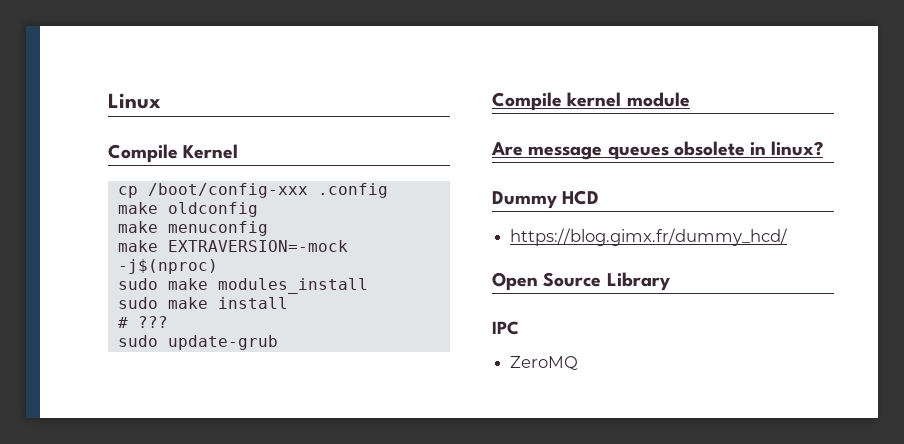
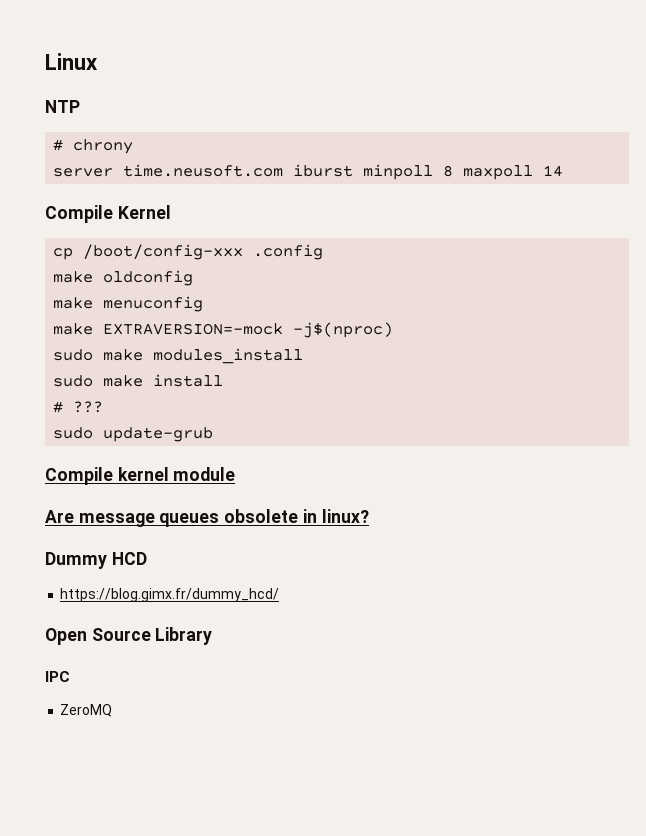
+ NTP
+ # chrony
+ server time.neusoft.com iburst minpoll 8 maxpoll 14

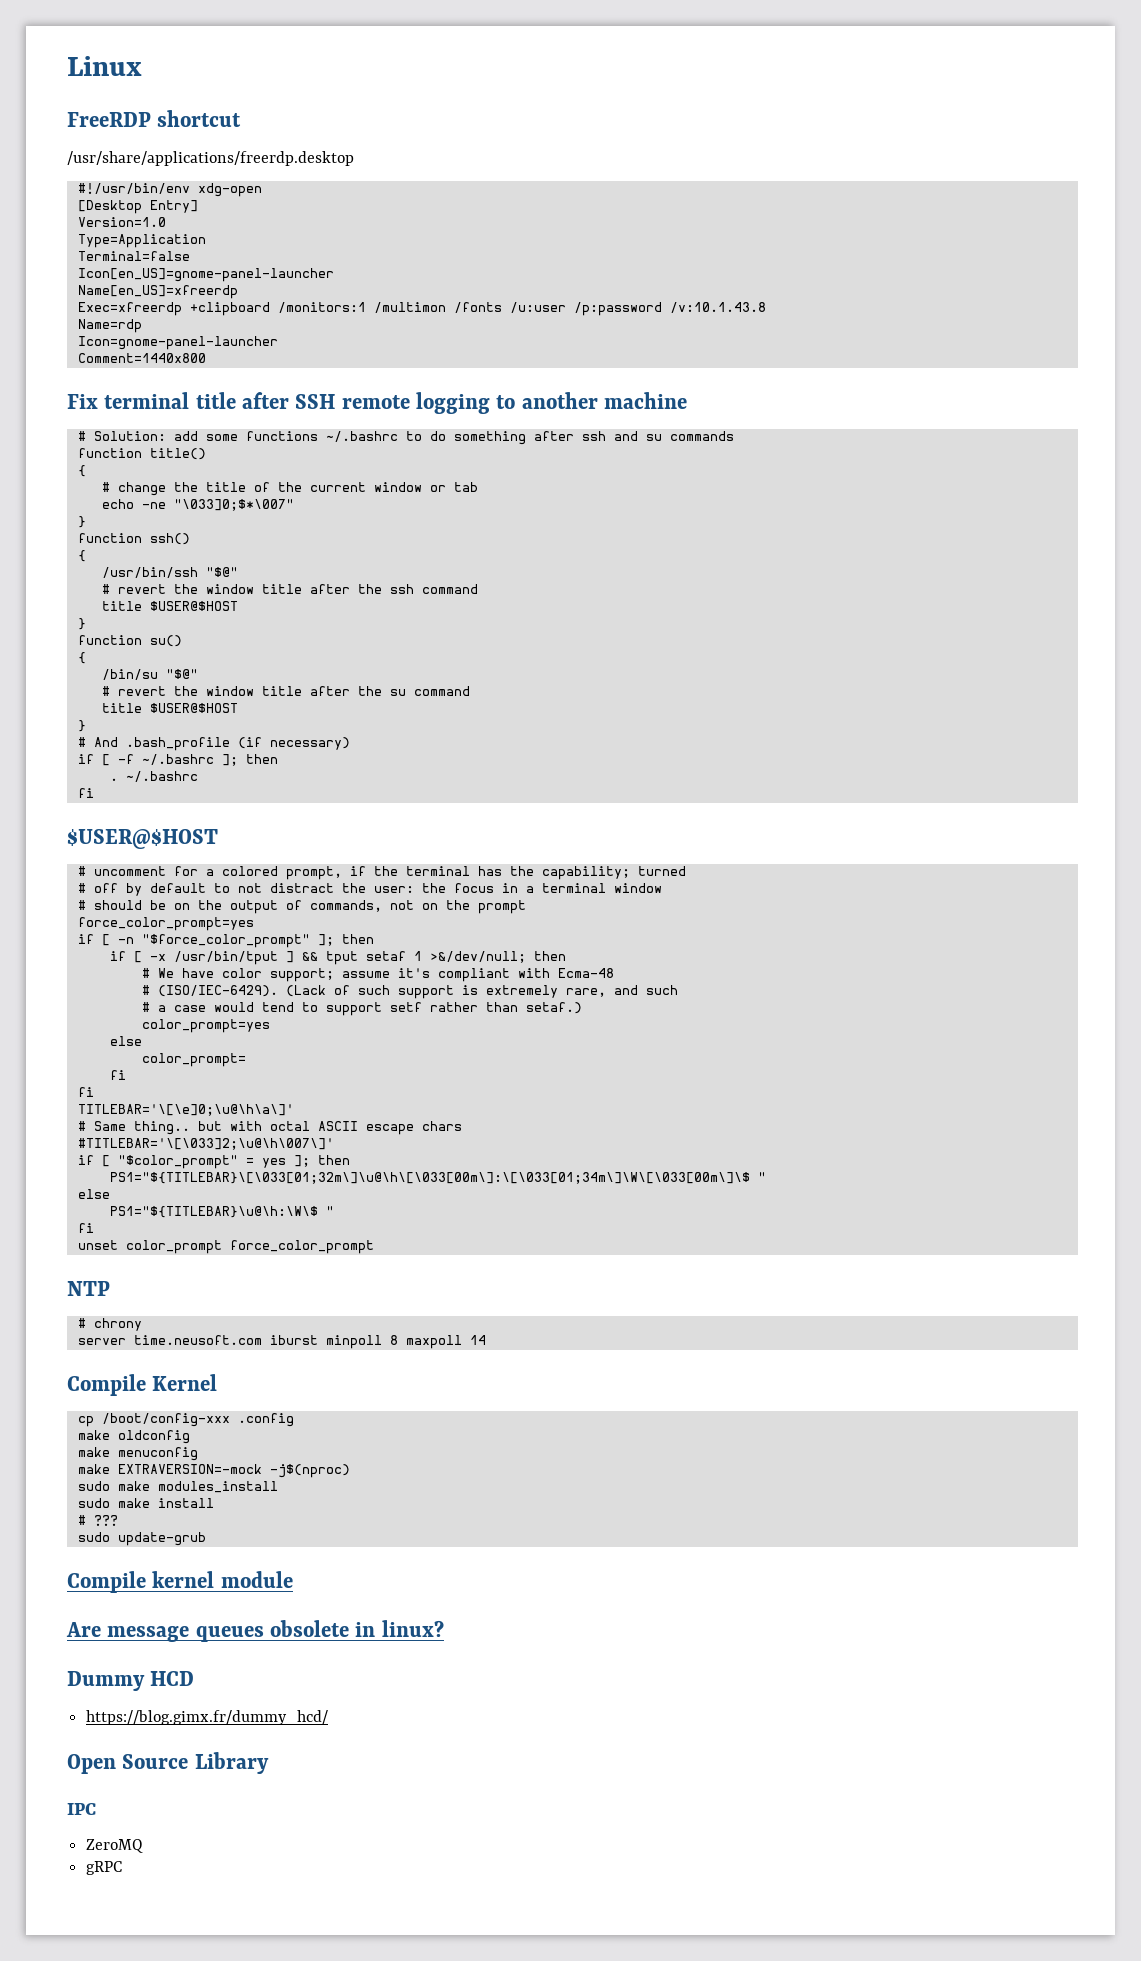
+ FreeRDP shortcut
+ /usr/share/applications/freerdp.desktop
+ #!/usr/bin/env xdg-open
+ [Desktop Entry]
+ Version=1.0
+ Type=Application
+ Terminal=false
+ Icon[en_US]=gnome-panel-launcher
+ Name[en_US]=xfreerdp
+ Exec=xfreerdp +clipboard /monitors:1 /multimon /fonts /u:user /p:password /v:10.1.43.8
+ Name=rdp
+ Icon=gnome-panel-launcher
+ Comment=1440x800
+ Fix terminal title after SSH remote logging to another machine
+ # Solution: add some functions ~/.bashrc to do something after ssh and su commands
+ function title()
+ {
+ # change the title of the current window or tab
+ echo -ne "\033]0;$*\007"
+ }
+ function ssh()
+ {
+ /usr/bin/ssh "$@"
+ # revert the window title after the ssh command
+ title $USER@$HOST
+ }
+ function su()
+ {
+ /bin/su "$@"
+ # revert the window title after the su command
+ title $USER@$HOST
+ }
+ # And .bash_profile (if necessary)
+ if [ -f ~/.bashrc ]; then
+ . ~/.bashrc
+ fi
+ $USER@$HOST
+ # uncomment for a colored prompt, if the terminal has the capability; turned
+ # off by default to not distract the user: the focus in a terminal window
+ # should be on the output of commands, not on the prompt
+ force_color_prompt=yes
+ if [ -n "$force_color_prompt" ]; then
+ if [ -x /usr/bin/tput ] && tput setaf 1 >&/dev/null; then
+ # We have color support; assume it's compliant with Ecma-48
+ # (ISO/IEC-6429). (Lack of such support is extremely rare, and such
+ # a case would tend to support setf rather than setaf.)
+ color_prompt=yes
+ else
+ color_prompt=
+ fi
+ fi
+ TITLEBAR='\[\e]0;\u@\h\a\]'
+ # Same thing.. but with octal ASCII escape chars
+ #TITLEBAR='\[\033]2;\u@\h\007\]'
+ if [ "$color_prompt" = yes ]; then
+ PS1="${TITLEBAR}\[\033[01;32m\]\u@\h\[\033[00m\]:\[\033[01;34m\]\W\[\033[00m\]\$ "
+ else
+ PS1="${TITLEBAR}\u@\h:\W\$ "
+ fi
+ unset color_prompt force_color_prompt
+ gRPC

